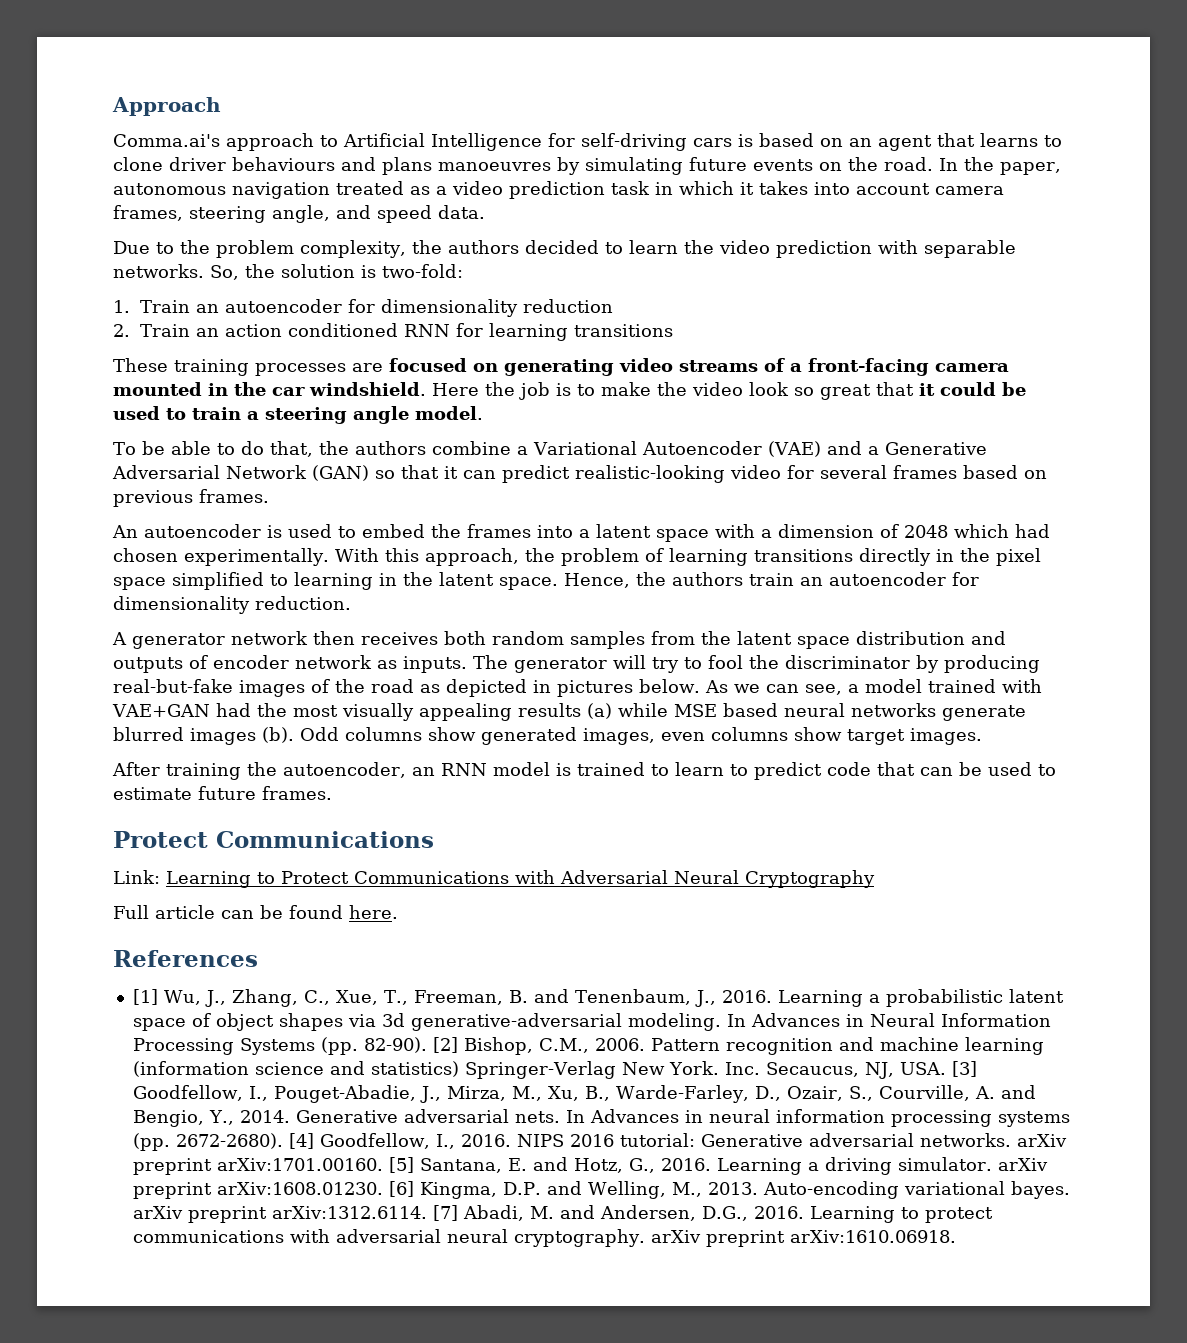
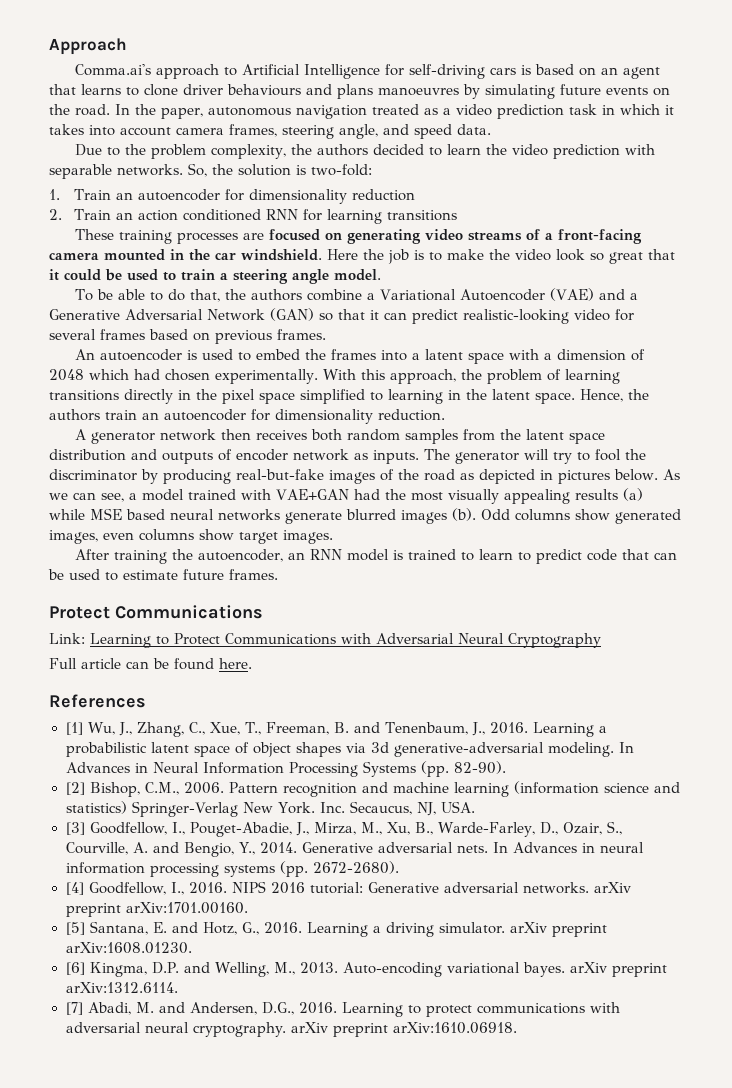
- In Advances in Neural Information Processing Systems (pp. 82-90). [2] Bishop, C.M., 2006.
+ In Advances in Neural Information Processing Systems (pp. 82-90).
+ [2] Bishop, C.M., 2006.
- Inc. Secaucus, NJ, USA. [3] Goodfellow, I., Pouget-Abadie, J., Mirza, M., Xu, B., Warde-Farley, D., Ozair, S., Courville, A. and Bengio, Y., 2014.
+ Inc. Secaucus, NJ, USA.
+ [3] Goodfellow, I., Pouget-Abadie, J., Mirza, M., Xu, B., Warde-Farley, D., Ozair, S., Courville, A. and Bengio, Y., 2014.
- In Advances in neural information processing systems (pp. 2672-2680). [4] Goodfellow, I., 2016.
+ In Advances in neural information processing systems (pp. 2672-2680).
+ [4] Goodfellow, I., 2016.
- NIPS 2016 tutorial: Generative adversarial networks. arXiv preprint arXiv:1701.00160. [5] Santana, E. and Hotz, G., 2016.
+ NIPS 2016 tutorial: Generative adversarial networks. arXiv preprint arXiv:1701.00160.
+ [5] Santana, E. and Hotz, G., 2016.
- Learning a driving simulator. arXiv preprint arXiv:1608.01230. [6] Kingma, D.P. and Welling, M., 2013.
+ Learning a driving simulator. arXiv preprint arXiv:1608.01230.
+ [6] Kingma, D.P. and Welling, M., 2013.
- Auto-encoding variational bayes. arXiv preprint arXiv:1312.6114. [7] Abadi, M. and Andersen, D.G., 2016.
+ Auto-encoding variational bayes. arXiv preprint arXiv:1312.6114.
+ [7] Abadi, M. and Andersen, D.G., 2016.

